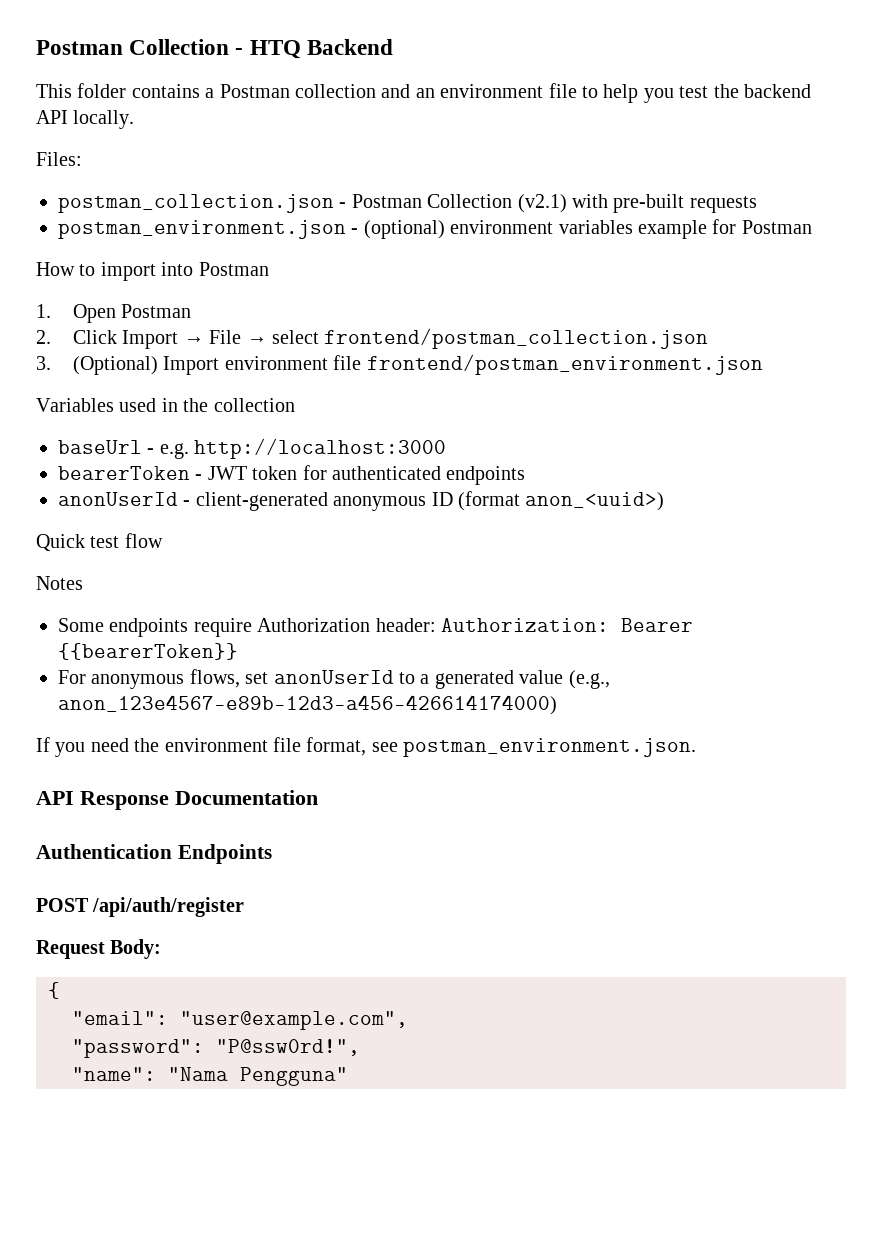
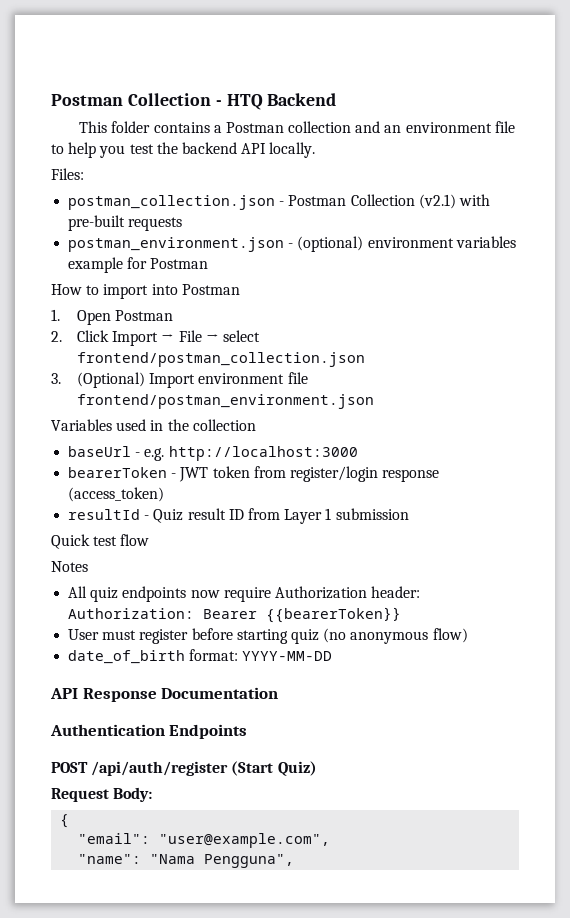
- bearerToken - JWT token for authenticated endpoints
- anonUserId - client-generated anonymous ID (format anon_<uuid>)
+ bearerToken - JWT token from register/login response (access_token)
+ resultId - Quiz result ID from Layer 1 submission
- Some endpoints require Authorization header: Authorization: Bearer {{bearerToken}}
+ All quiz endpoints now require Authorization header: Authorization: Bearer {{bearerToken}}
- For anonymous flows, set anonUserId to a generated value (e.g., anon_123e4567-e89b-12d3-a456-426614174000)
- If you need the environment file format, see postman_environment.json.
+ User must register before starting quiz (no anonymous flow)
+ date_of_birth format: YYYY-MM-DD
- POST /api/auth/register
+ POST /api/auth/register (Start Quiz)
- "password": "P@ssw0rd!",
- "name": "Nama Pengguna"
+ "name": "Nama Pengguna",

